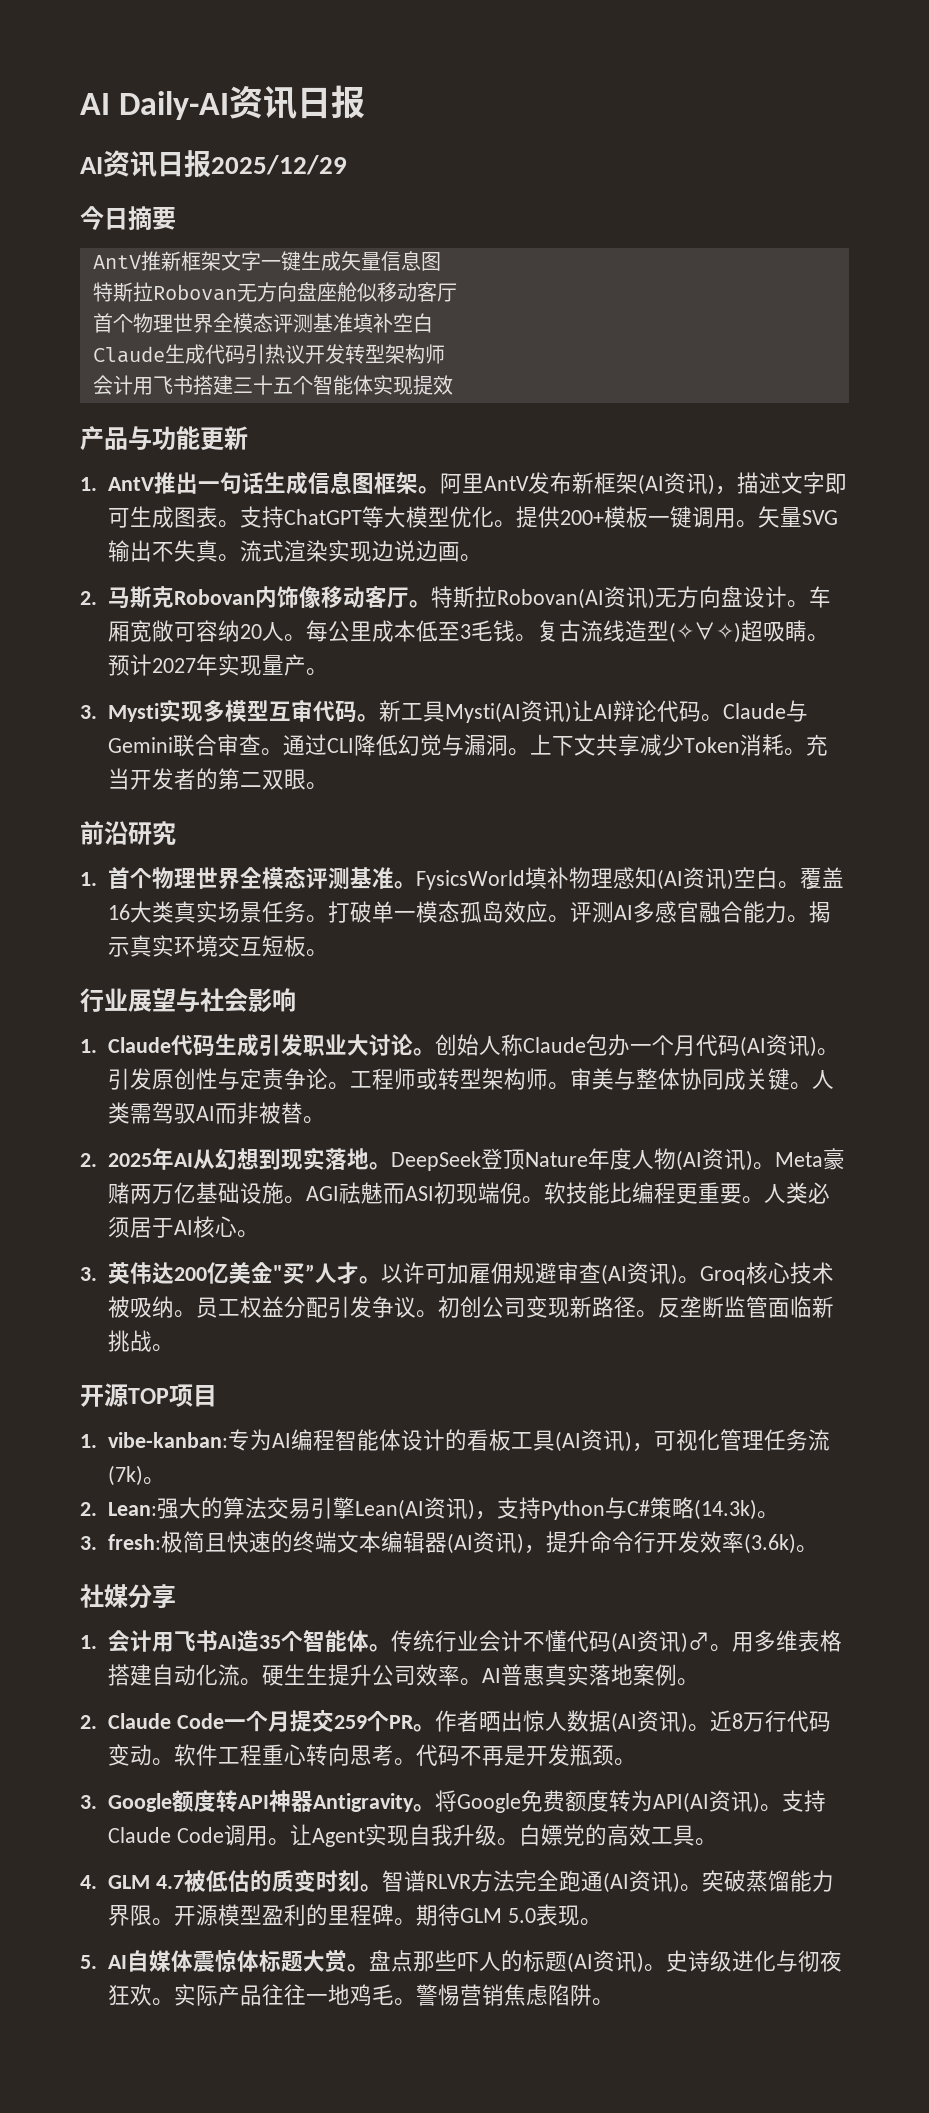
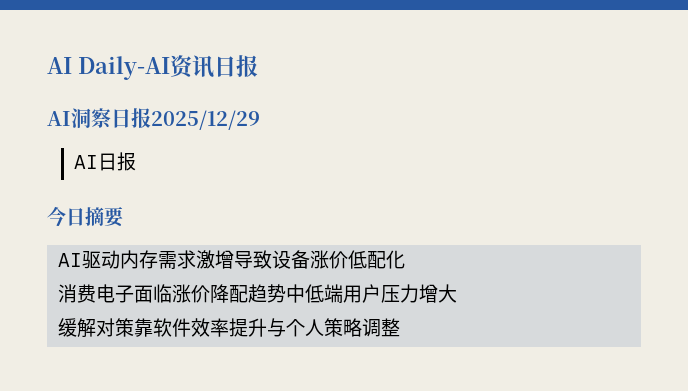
- AI资讯日报2025/12/29
+ AI洞察日报2025/12/29
+ AI日报
- AntV推新框架文字一键生成矢量信息图
- 特斯拉Robovan无方向盘座舱似移动客厅
- 首个物理世界全模态评测基准填补空白
- Claude生成代码引热议开发转型架构师
- 会计用飞书搭建三十五个智能体实现提效
- 产品与功能更新
- 1. AntV推出一句话生成信息图框架。阿里AntV发布新框架(AI资讯)，描述文字即可生成图表。支持ChatGPT等大模型优化。提供200+模板一键调用。矢量SVG输出不失真。流式渲染实现边说边画。
- 2.马斯克Robovan内饰像移动客厅。特斯拉Robovan(AI资讯)无方向盘设计。车厢宽敞可容纳20人。每公里成本低至3毛钱。复古流线造型(✧∀✧)超吸睛。预计2027年实现量产。
- 3. Mysti实现多模型互审代码。新工具Mysti(AI资讯)让AI辩论代码。Claude与Gemini联合审查。通过CLI降低幻觉与漏洞。上下文共享减少Token消耗。充当开发者的第二双眼。
- 前沿研究
- 1.首个物理世界全模态评测基准。FysicsWorld填补物理感知(AI资讯)空白。覆盖16大类真实场景任务。打破单一模态孤岛效应。评测AI多感官融合能力。揭示真实环境交互短板。
- 行业展望与社会影响
- 1. Claude代码生成引发职业大讨论。创始人称Claude包办一个月代码(AI资讯)。引发原创性与定责争论。工程师或转型架构师。审美与整体协同成关键。人类需驾驭AI而非被替。
- 2. 2025年AI从幻想到现实落地。DeepSeek登顶Nature年度人物(AI资讯)。Meta豪赌两万亿基础设施。AGI祛魅而ASI初现端倪。软技能比编程更重要。人类必须居于AI核心。
- 3.英伟达200亿美金"买”人才。以许可加雇佣规避审查(AI资讯)。Groq核心技术被吸纳。员工权益分配引发争议。初创公司变现新路径。反垄断监管面临新挑战。
- 开源TOP项目
- 1. vibe-kanban:专为AI编程智能体设计的看板工具(AI资讯)，可视化管理任务流(7k)。
- 2. Lean:强大的算法交易引擎Lean(AI资讯)，支持Python与C#策略(14.3k)。
- 3. fresh:极简且快速的终端文本编辑器(AI资讯)，提升命令行开发效率(3.6k)。
- 社媒分享
- 1.会计用飞书AI造35个智能体。传统行业会计不懂代码(AI资讯)♂。用多维表格搭建自动化流。硬生生提升公司效率。AI普惠真实落地案例。
- 2. Claude Code一个月提交259个PR。作者晒出惊人数据(AI资讯)。近8万行代码变动。软件工程重心转向思考。代码不再是开发瓶颈。
- 3. Google额度转API神器Antigravity。将Google免费额度转为API(AI资讯)。支持Claude Code调用。让Agent实现自我升级。白嫖党的高效工具。
- 4. GLM 4.7被低估的质变时刻。智谱RLVR方法完全跑通(AI资讯)。突破蒸馏能力界限。开源模型盈利的里程碑。期待GLM 5.0表现。
- 5. AI自媒体震惊体标题大赏。盘点那些吓人的标题(AI资讯)。史诗级进化与彻夜狂欢。实际产品往往一地鸡毛。警惕营销焦虑陷阱。
+ AI驱动内存需求激增导致设备涨价低配化
+ 消费电子面临涨价降配趋势中低端用户压力增大
+ 缓解对策靠软件效率提升与个人策略调整

